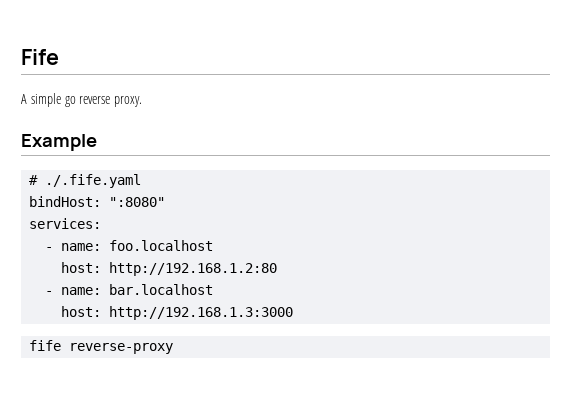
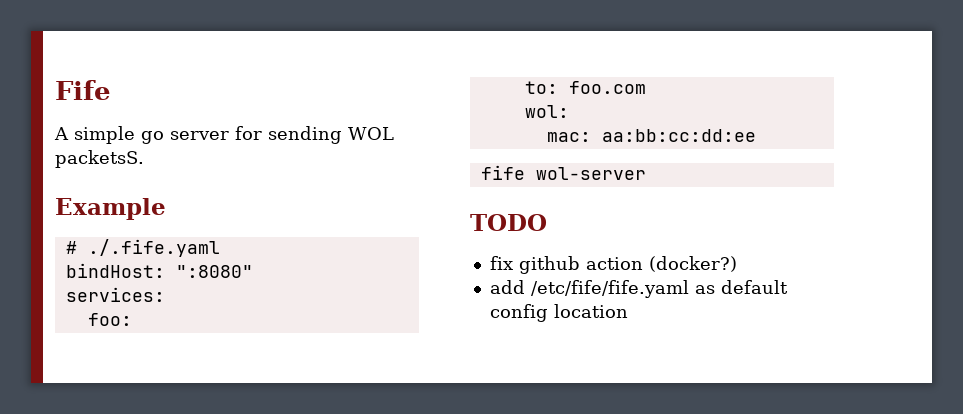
- A simple go reverse proxy.
+ A simple go server for sending WOL packetsS.
- - name: foo.localhost
- host: http://192.168.1.2:80
- - name: bar.localhost
- host: http://192.168.1.3:3000
- fife reverse-proxy
+ foo:
+ to: foo.com
+ wol:
+ mac: aa:bb:cc:dd:ee
+ fife wol-server
+ TODO
+ fix github action (docker?)
+ add /etc/fife/fife.yaml as default config location

